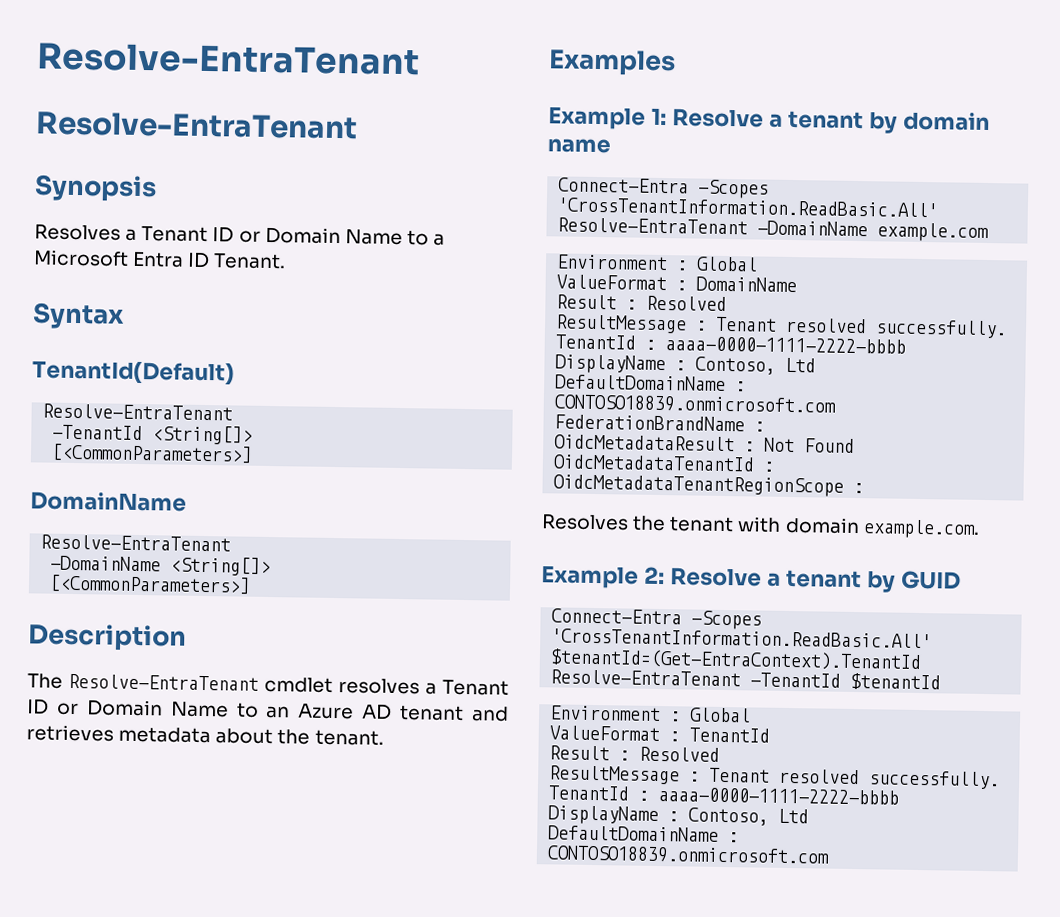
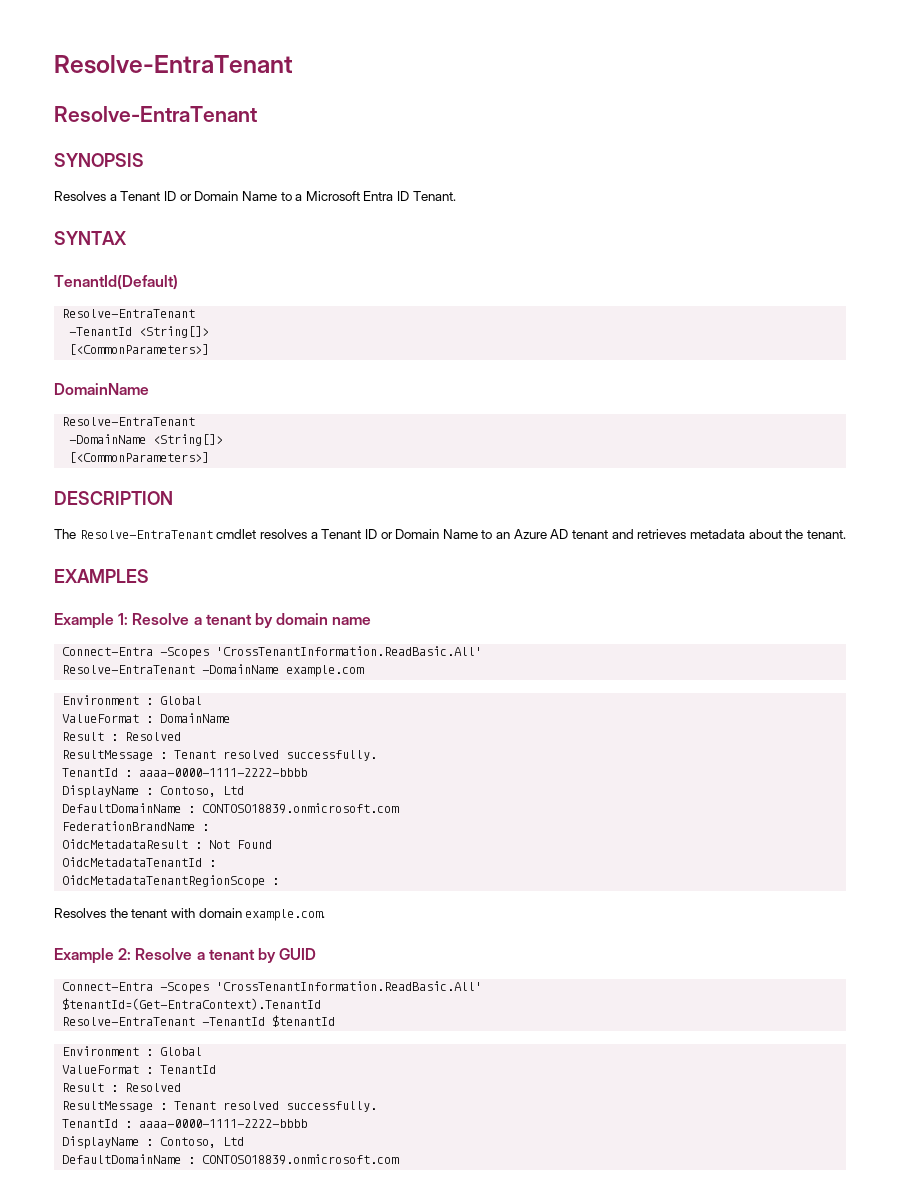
- Synopsis
+ SYNOPSIS
- Syntax
+ SYNTAX
- Description
+ DESCRIPTION
- Examples
+ EXAMPLES

